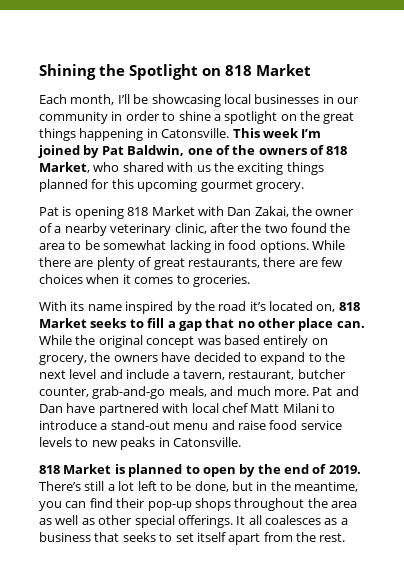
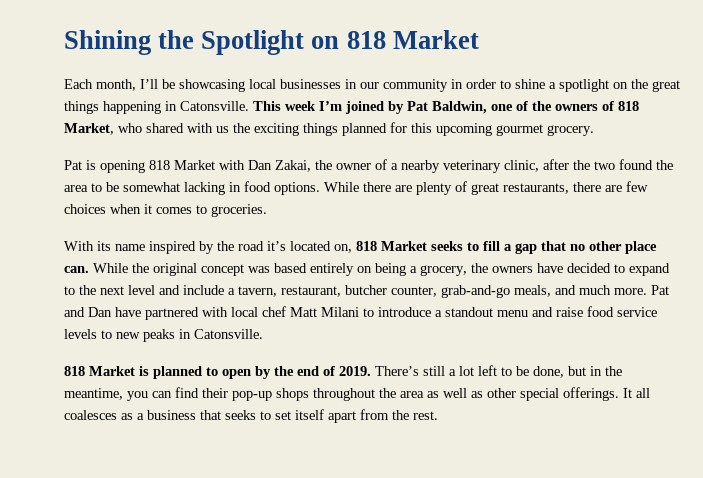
- While the original concept was based entirely on grocery, the owners have decided to expand to the next level and include a tavern, restaurant, butcher counter, grab-and-go meals, and much more.
+ While the original concept was based entirely on being a grocery, the owners have decided to expand to the next level and include a tavern, restaurant, butcher counter, grab-and-go meals, and much more.
- Pat and Dan have partnered with local chef Matt Milani to introduce a stand-out menu and raise food service levels to new peaks in Catonsville.
+ Pat and Dan have partnered with local chef Matt Milani to introduce a standout menu and raise food service levels to new peaks in Catonsville.

